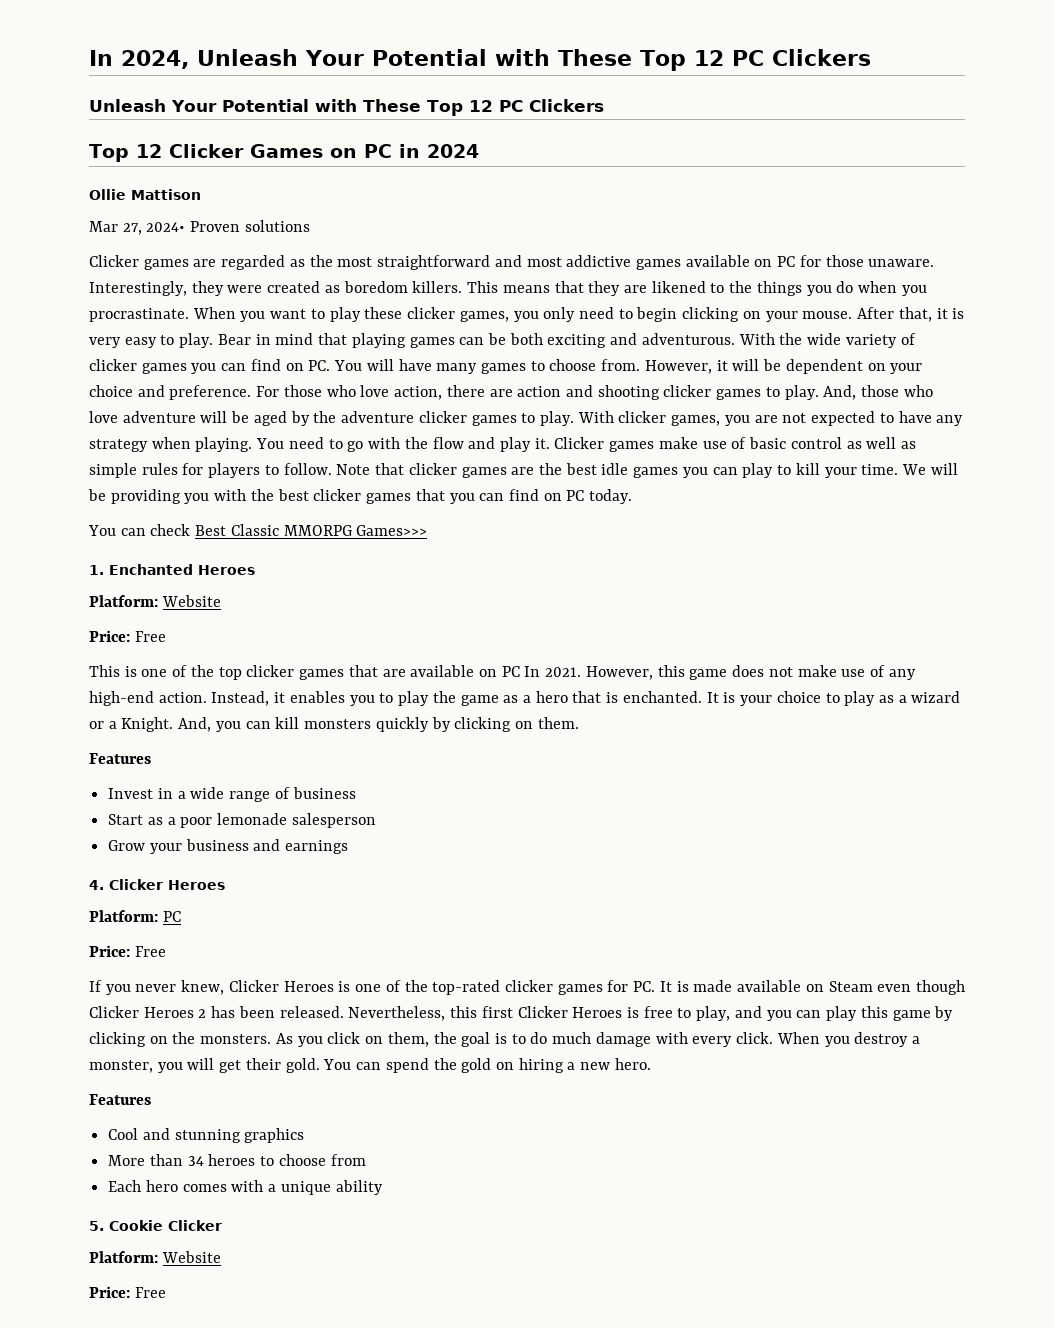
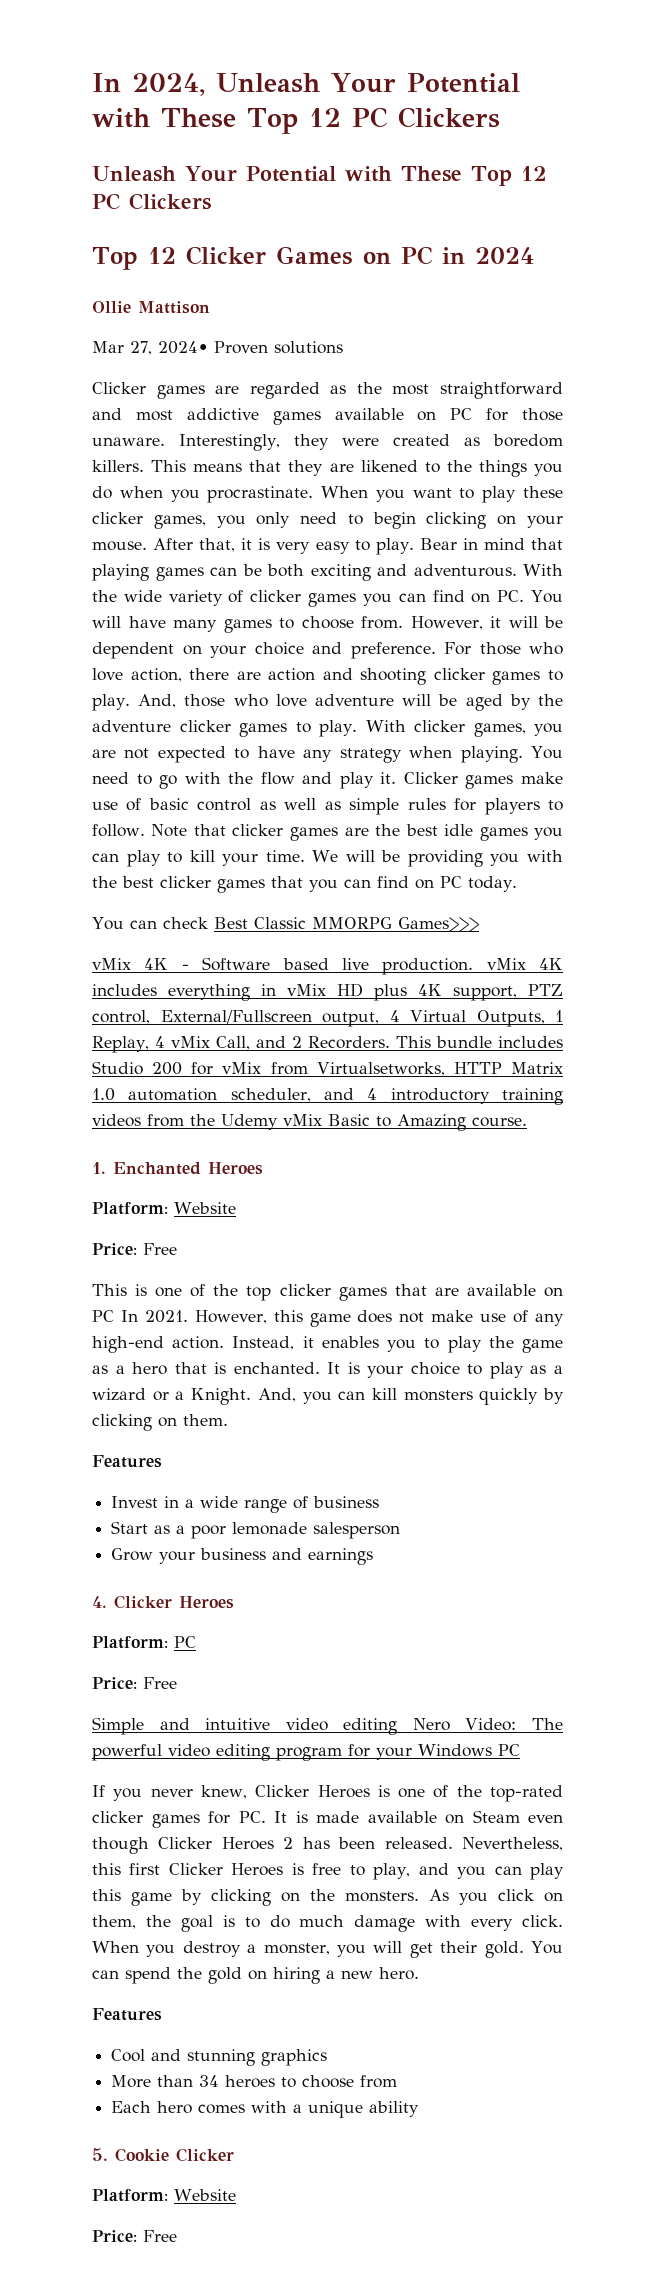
+ vMix 4K - Software based live production. vMix 4K includes everything in vMix HD plus 4K support, PTZ control, External/Fullscreen output, 4 Virtual Outputs, 1 Replay, 4 vMix Call, and 2 Recorders. This bundle includes Studio 200 for vMix from Virtualsetworks, HTTP Matrix 1.0 automation scheduler, and 4 introductory training videos from the Udemy vMix Basic to Amazing course.
+ Simple and intuitive video editing Nero Video: The powerful video editing program for your Windows PC

